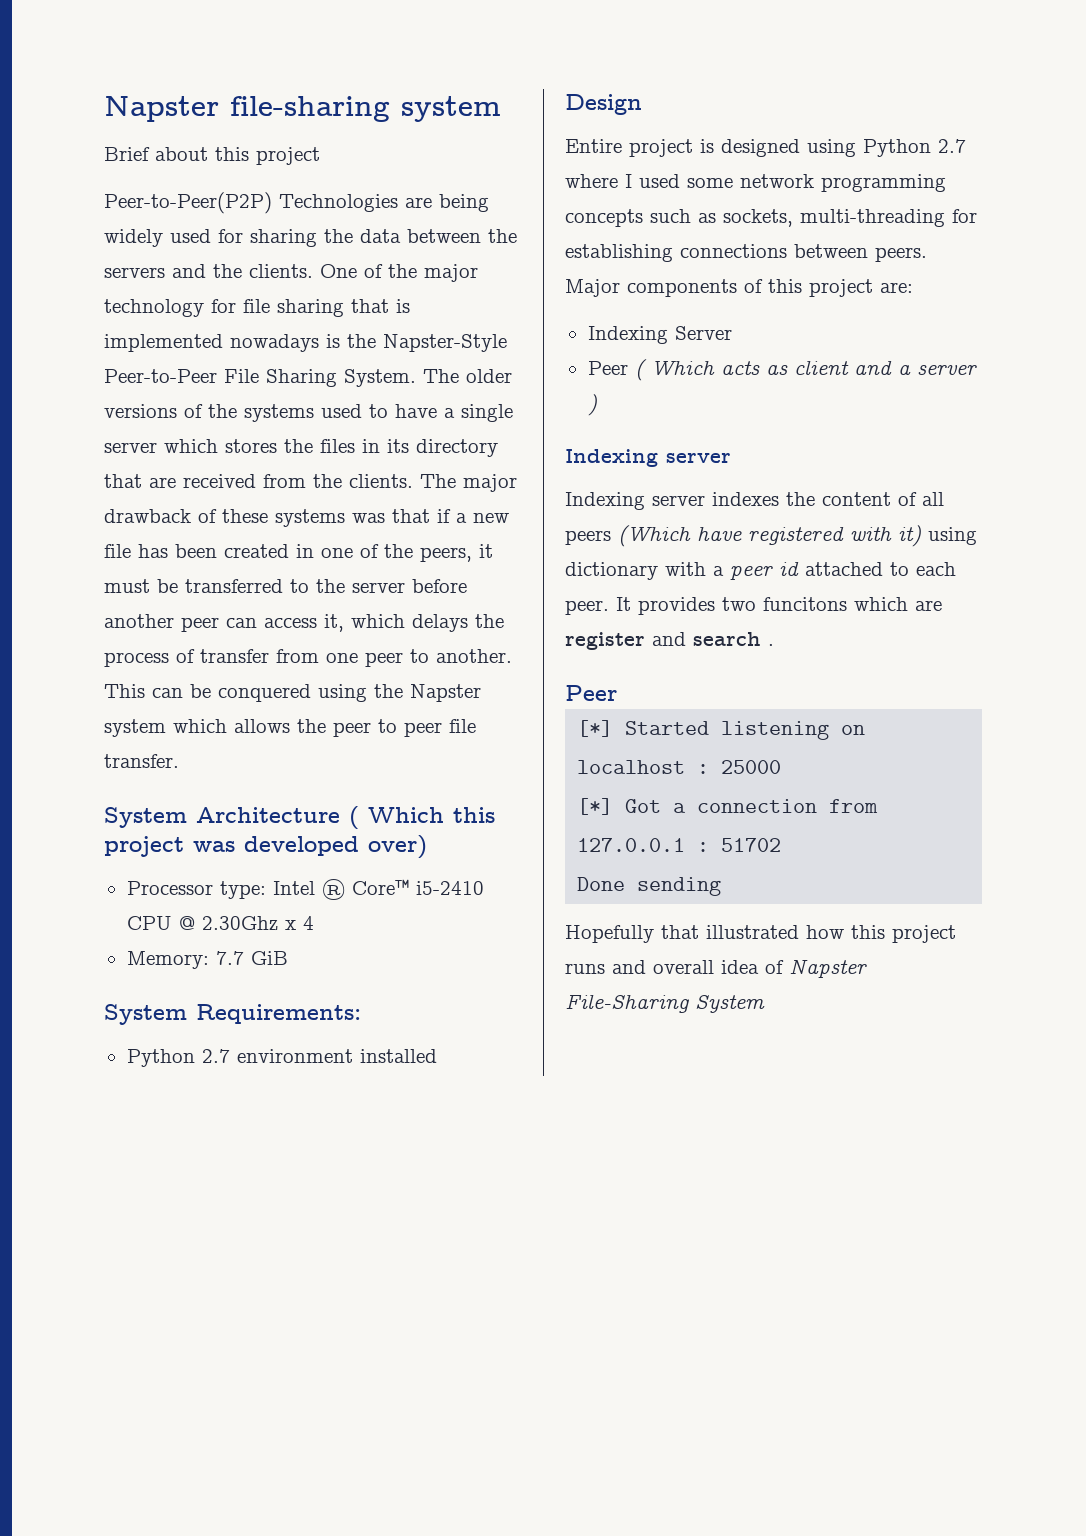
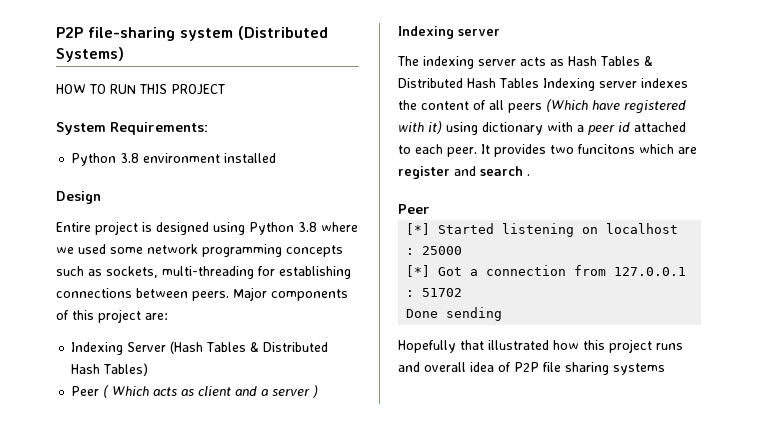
- Napster file-sharing system
- Brief about this project
- Peer-to-Peer(P2P) Technologies are being widely used for sharing the data between the servers and the clients. One of the major technology for file sharing that is implemented nowadays is the Napster-Style Peer-to-Peer File Sharing System. The older versions of the systems used to have a single server which stores the files in its directory that are received from the clients. The major drawback of these systems was that if a new file has been created in one of the peers, it must be transferred to the server before another peer can access it, which delays the process of transfer from one peer to another. This can be conquered using the Napster system which allows the peer to peer file transfer.
- System Architecture ( Which this project was developed over)
- Processor type: Intel ® Core™ i5-2410 CPU @ 2.30Ghz x 4
- Memory: 7.7 GiB
+ P2P file-sharing system (Distributed Systems)
+ HOW TO RUN THIS PROJECT
- Python 2.7 environment installed
+ Python 3.8 environment installed
- Entire project is designed using Python 2.7 where I used some network programming concepts such as sockets, multi-threading for establishing connections between peers.
+ Entire project is designed using Python 3.8 where we used some network programming concepts such as sockets, multi-threading for establishing connections between peers.
- Indexing Server
+ Indexing Server (Hash Tables & Distributed Hash Tables)
- Indexing server indexes the content of all peers (Which have registered with it) using dictionary with a peer id attached to each peer.
+ The indexing server acts as Hash Tables & Distributed Hash Tables Indexing server indexes the content of all peers (Which have registered with it) using dictionary with a peer id attached to each peer.
- Hopefully that illustrated how this project runs and overall idea of Napster File-Sharing System
+ Hopefully that illustrated how this project runs and overall idea of P2P file sharing systems

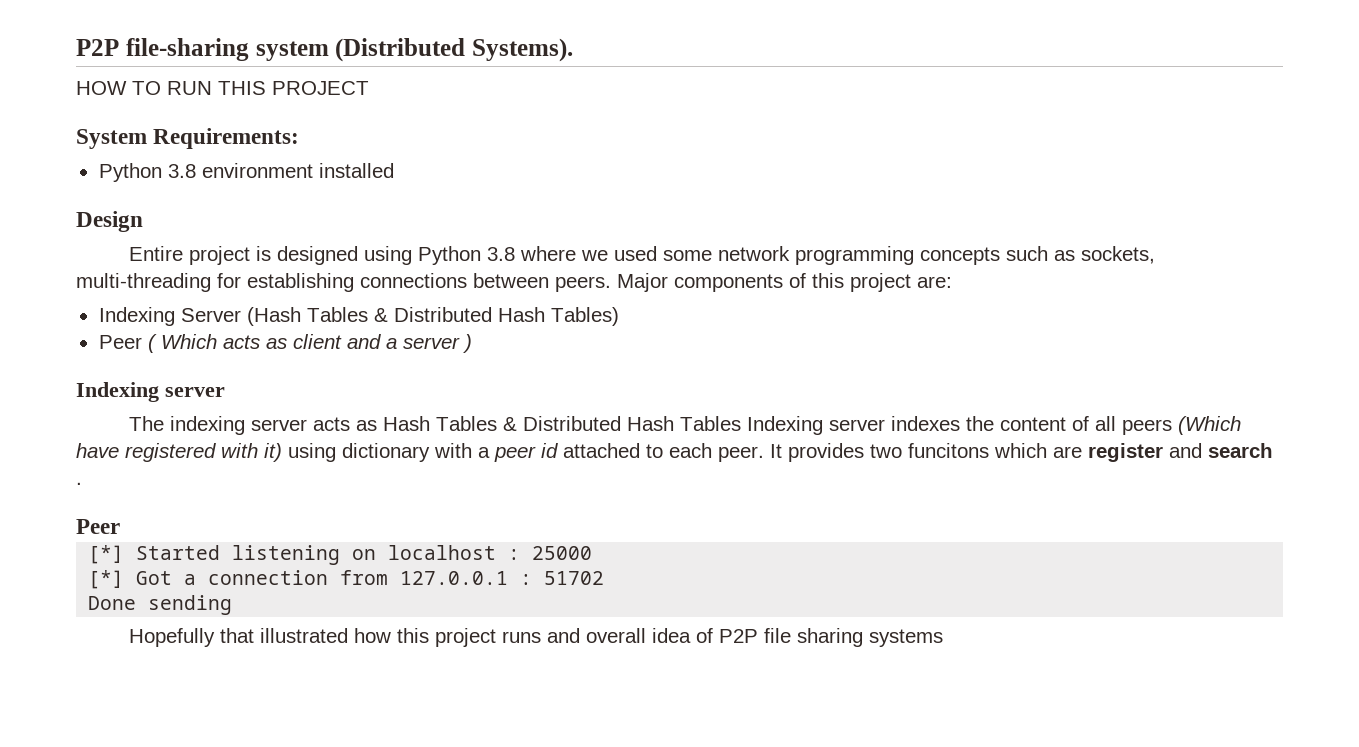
- P2P file-sharing system (Distributed Systems)
+ P2P file-sharing system (Distributed Systems).

